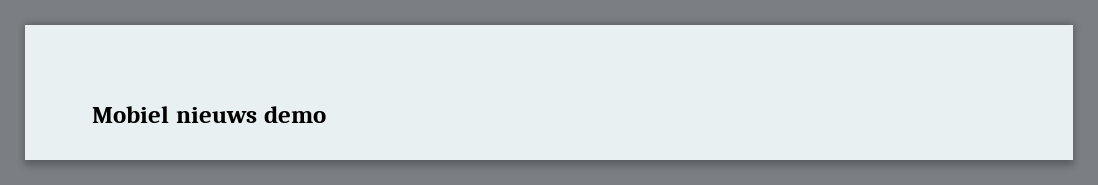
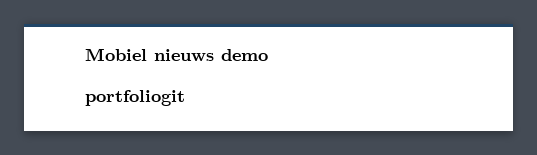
+ portfoliogit

